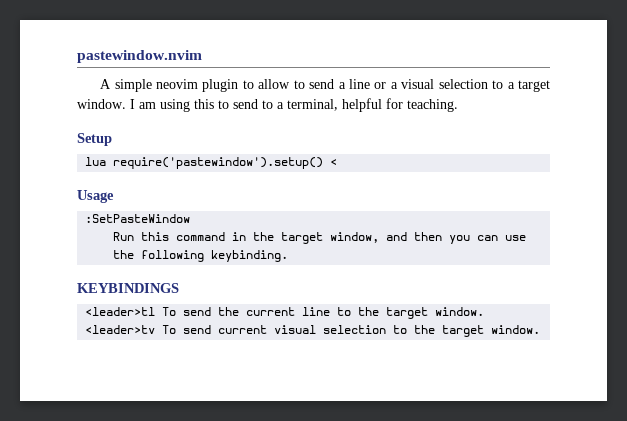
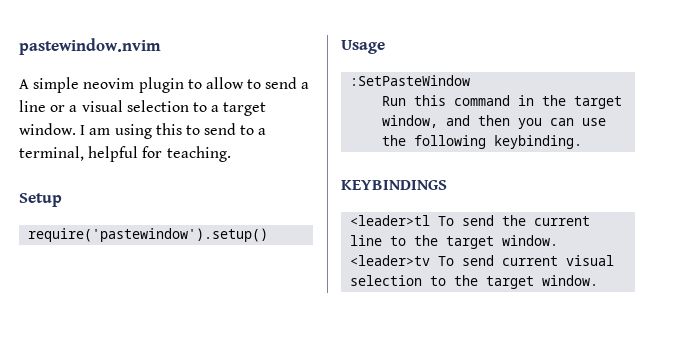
- lua require('pastewindow').setup() <
+ require('pastewindow').setup()

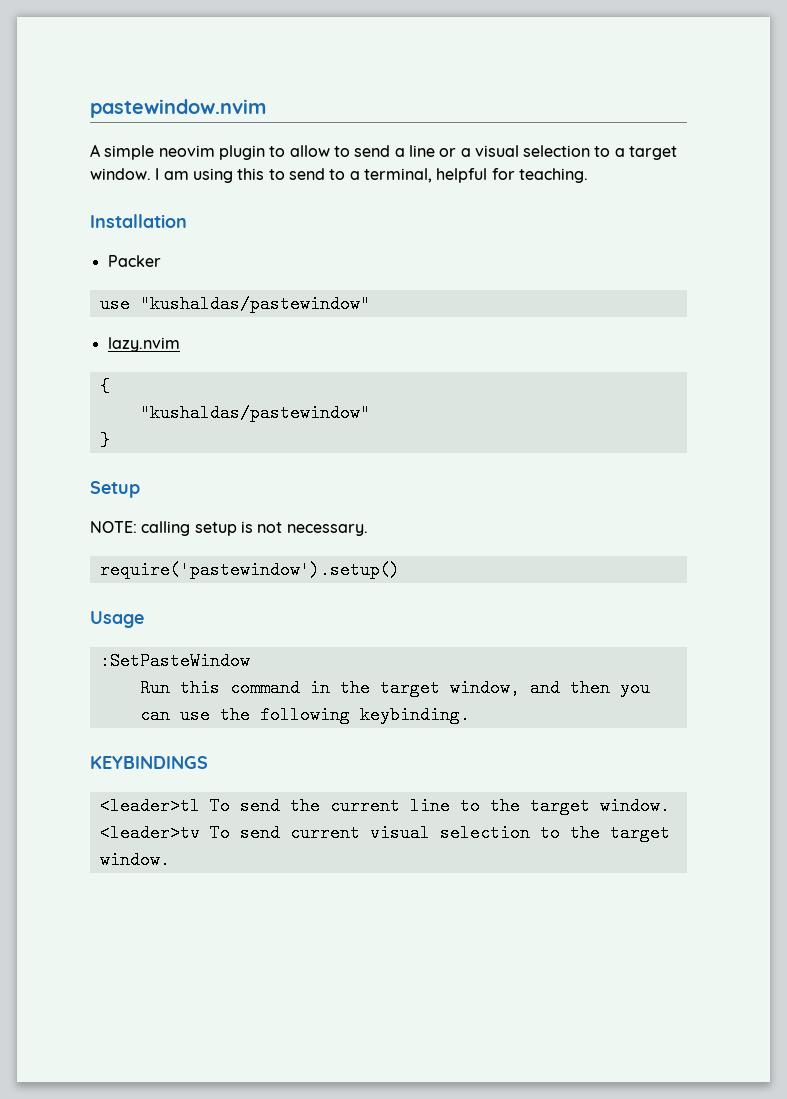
+ Installation
+ Packer
+ use "kushaldas/pastewindow"
+ lazy.nvim
+ {
+ "kushaldas/pastewindow"
+ }
  Setup
+ NOTE: calling setup is not necessary.

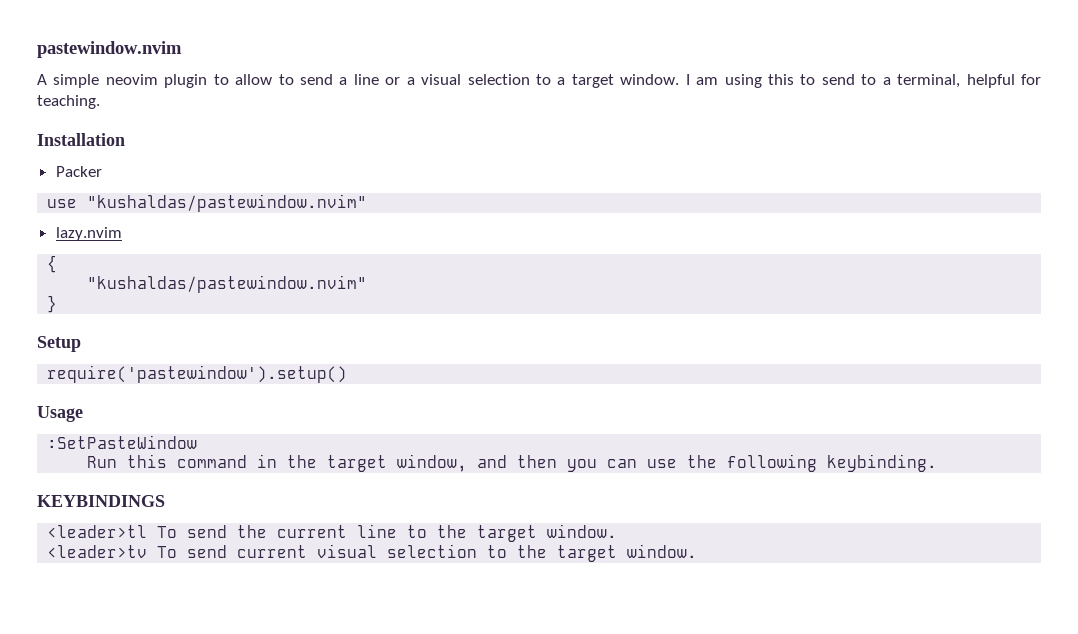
- use "kushaldas/pastewindow"
+ use "kushaldas/pastewindow.nvim"
  {
- "kushaldas/pastewindow"
+ "kushaldas/pastewindow.nvim"
- NOTE: calling setup is not necessary.

